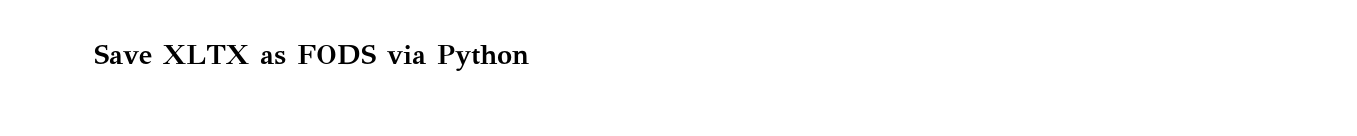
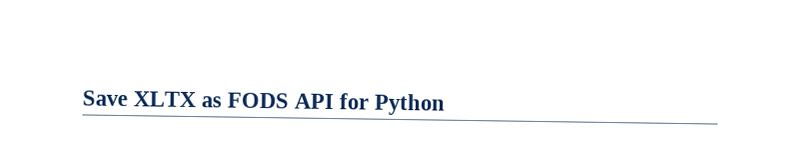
- Save XLTX as FODS via Python
+ Save XLTX as FODS API for Python

